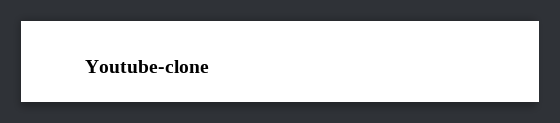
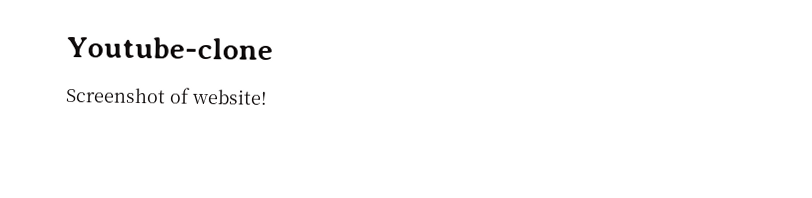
+ Screenshot of website!

